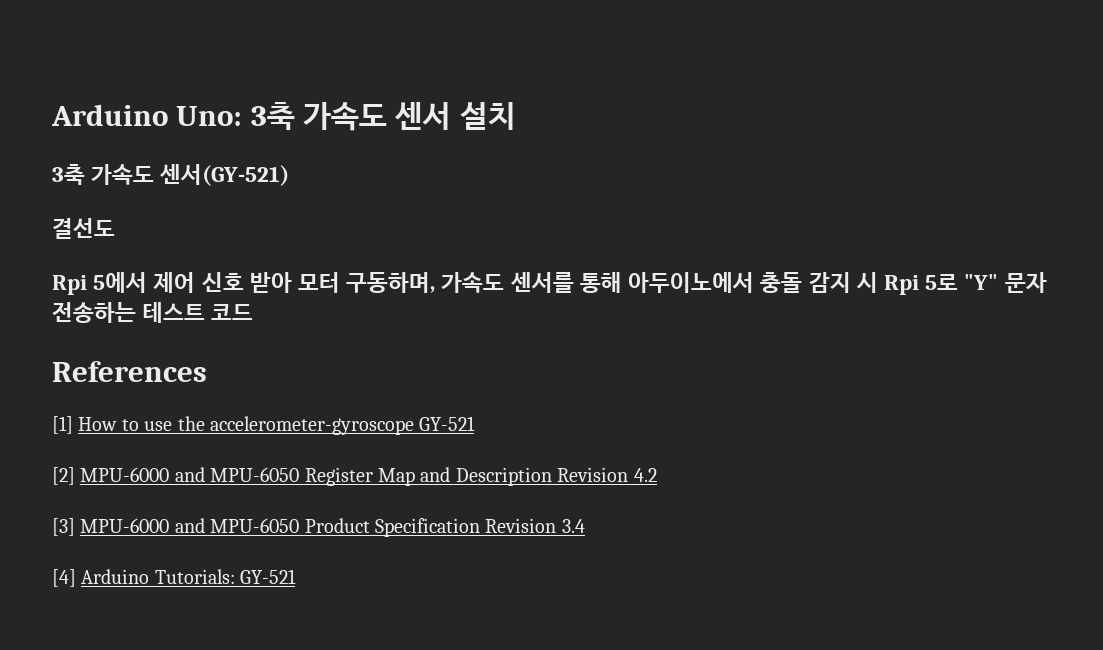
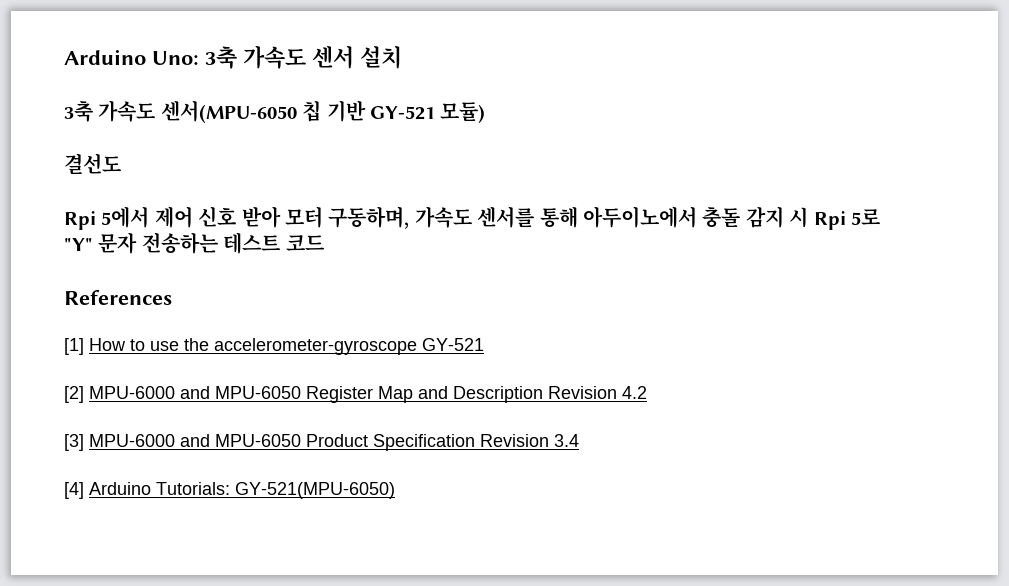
- 3축 가속도 센서(GY-521)
+ 3축 가속도 센서(MPU-6050 칩 기반 GY-521 모듈)
- [4] Arduino Tutorials: GY-521
+ [4] Arduino Tutorials: GY-521(MPU-6050)

